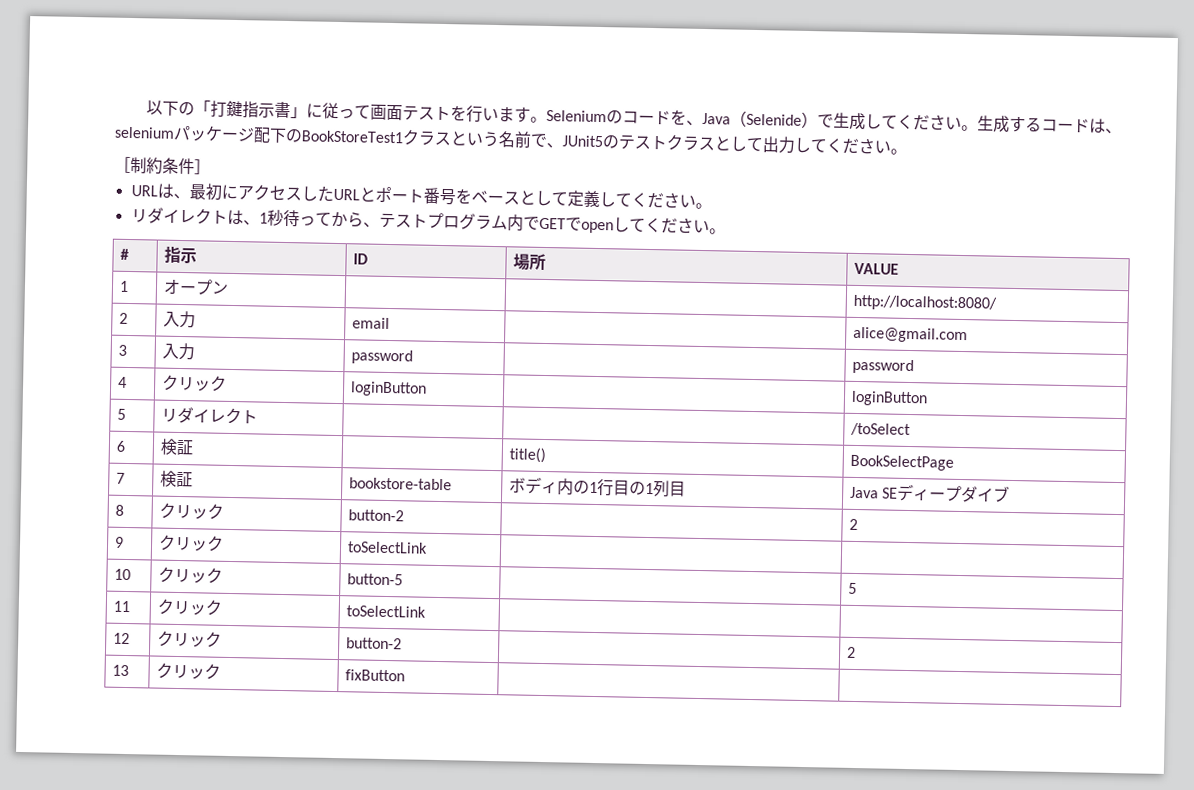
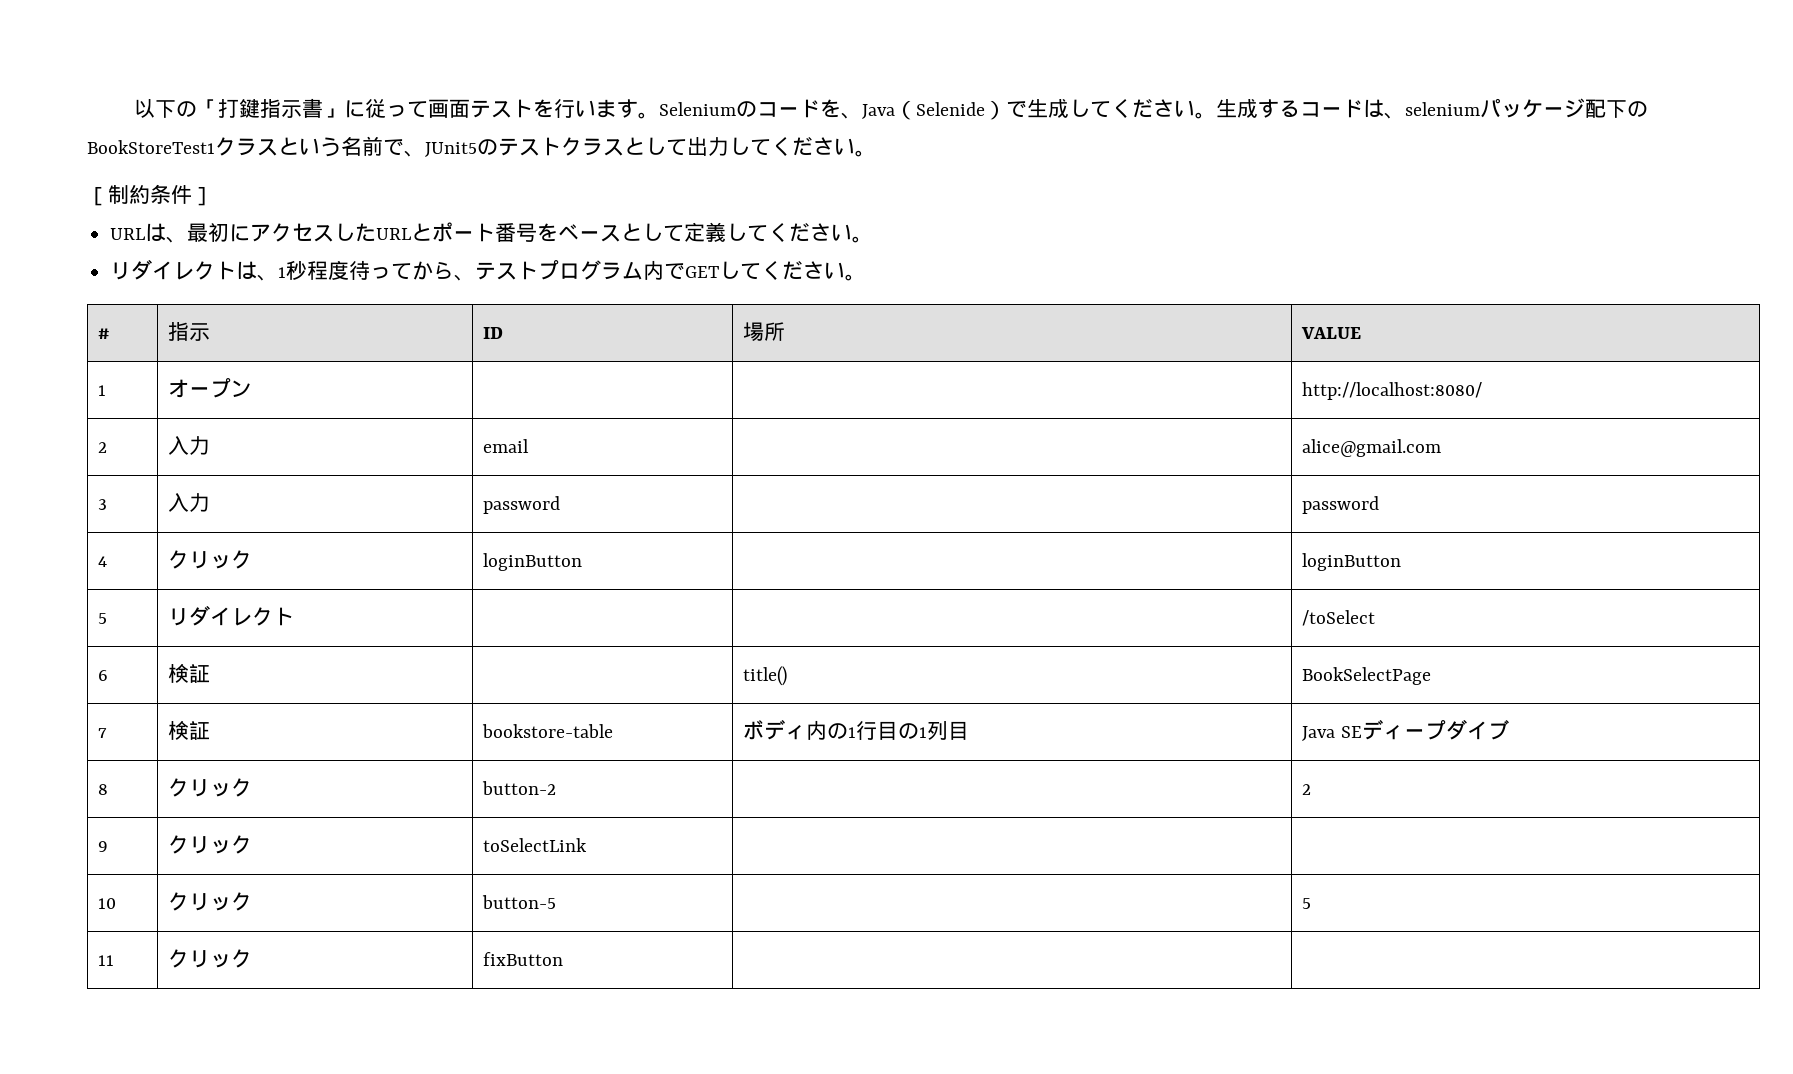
- リダイレクトは、1秒待ってから、テストプログラム内でGETでopenしてください。
+ リダイレクトは、1秒程度待ってから、テストプログラム内でGETしてください。
- 11 | クリック | toSelectLink | |
- 12 | クリック | button-2 | | 2
- 13 | クリック | fixButton | |
+ 11 | クリック | fixButton | |

